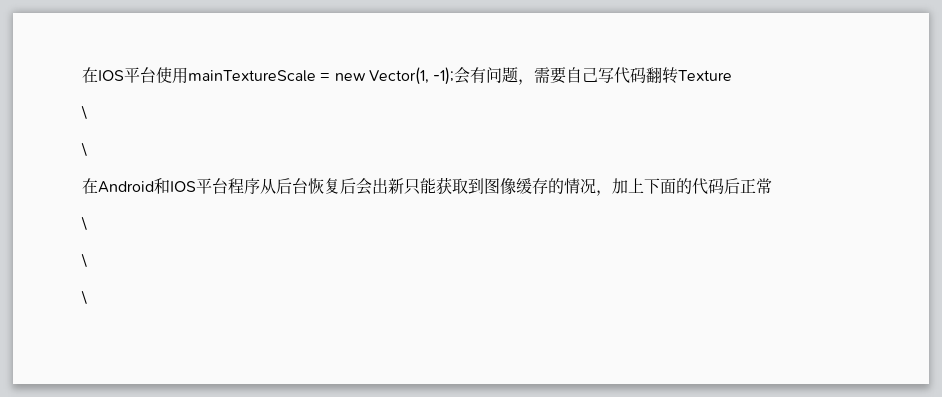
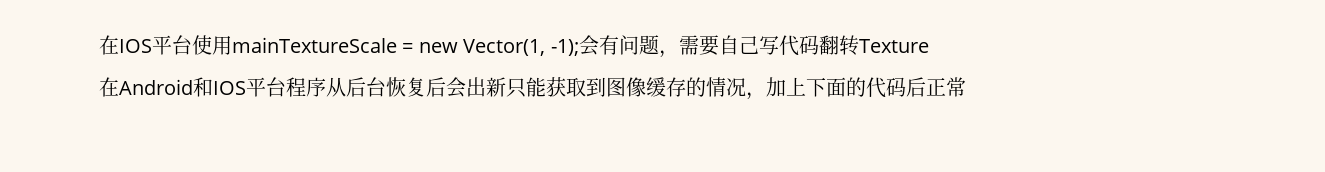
  在IOS平台使用mainTextureScale = new Vector(1, -1);会有问题，需要自己写代码翻转Texture
- \
- \
  在Android和IOS平台程序从后台恢复后会出新只能获取到图像缓存的情况，加上下面的代码后正常
- \
- \
- \

